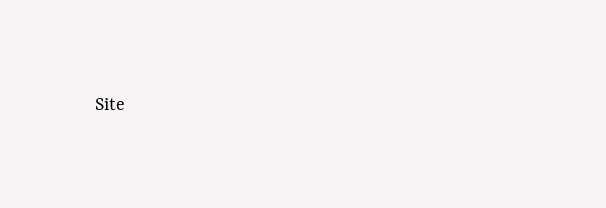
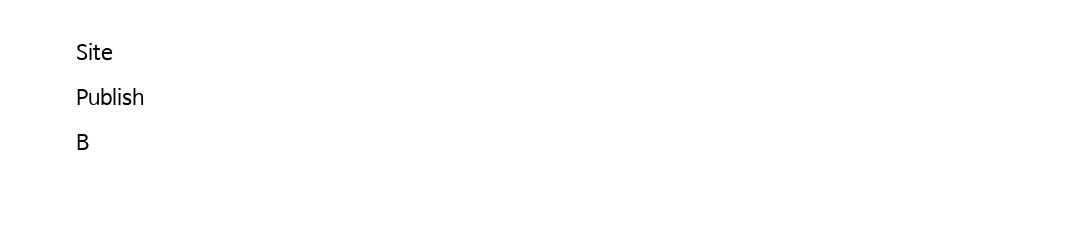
+ Publish
+ B

